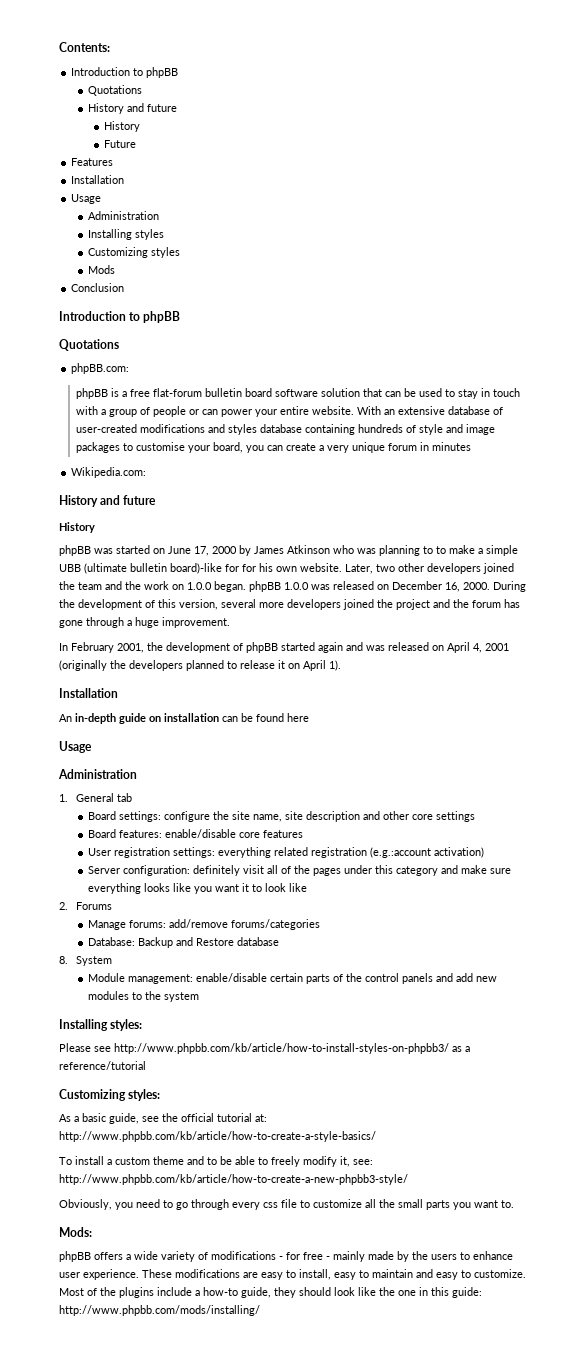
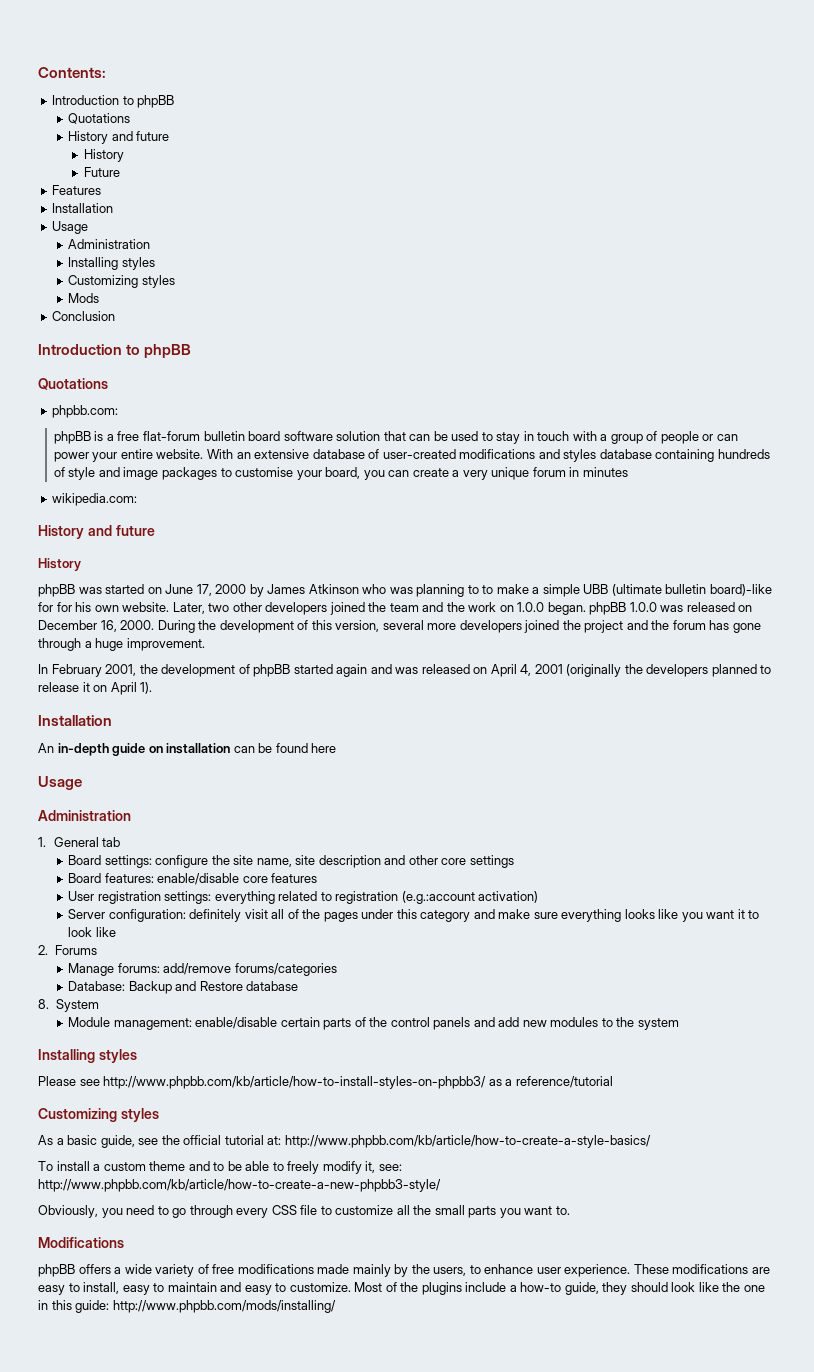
- phpBB.com:
+ phpbb.com:
- Wikipedia.com:
+ wikipedia.com:
- User registration settings: everything related registration (e.g.:account activation)
+ User registration settings: everything related to registration (e.g.:account activation)
  Module management: enable/disable certain parts of the control panels and add new modules to the system
- Installing styles:
+ Installing styles
  Please see http://www.phpbb.com/kb/article/how-to-install-styles-on-phpbb3/ as a reference/tutorial
- Customizing styles:
+ Customizing styles
- Obviously, you need to go through every css file to customize all the small parts you want to.
+ Obviously, you need to go through every CSS file to customize all the small parts you want to.
- Mods:
+ Modifications
- phpBB offers a wide variety of modifications - for free - mainly made by the users to enhance user experience.
+ phpBB offers a wide variety of free modifications made mainly by the users, to enhance user experience.

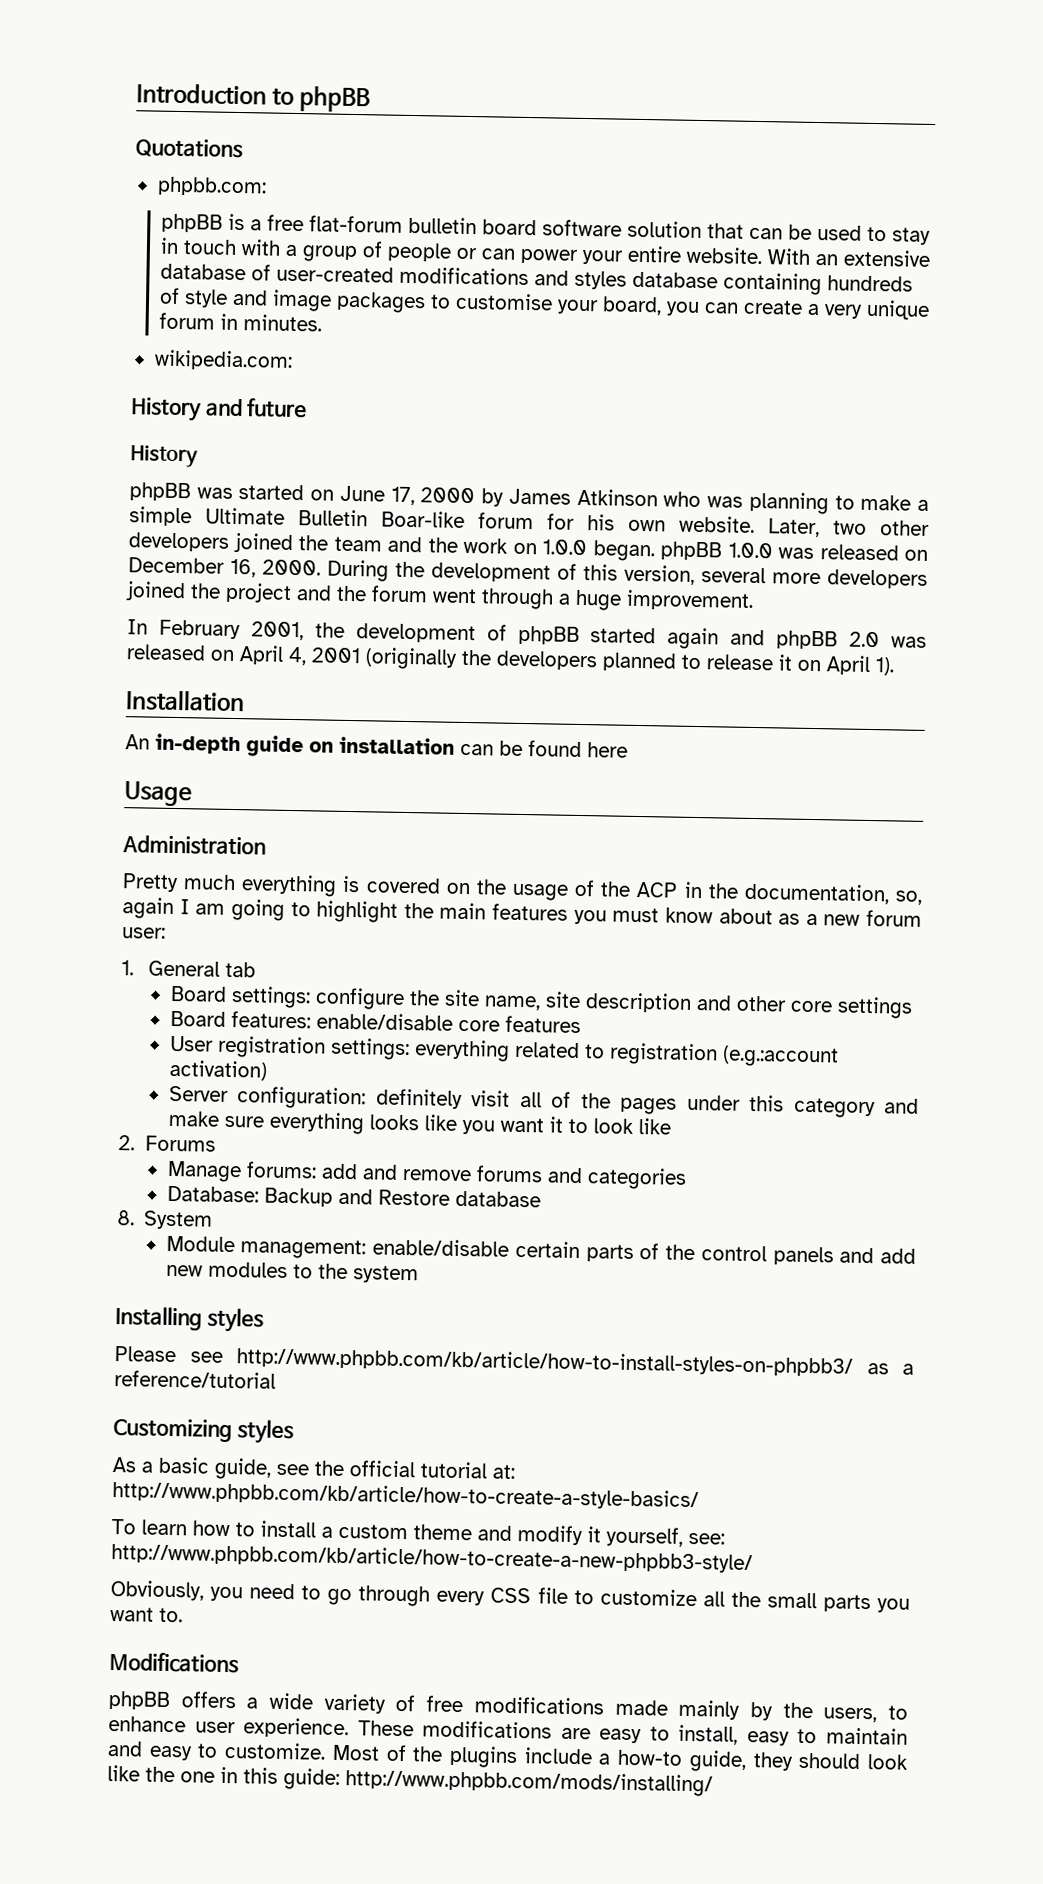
- Contents:
- Introduction to phpBB
- Quotations
- History and future
- History
- Future
- Features
- Installation
- Usage
- Administration
- Installing styles
- Customizing styles
- Mods
- Conclusion
- With an extensive database of user-created modifications and styles database containing hundreds of style and image packages to customise your board, you can create a very unique forum in minutes
+ With an extensive database of user-created modifications and styles database containing hundreds of style and image packages to customise your board, you can create a very unique forum in minutes.
- phpBB was started on June 17, 2000 by James Atkinson who was planning to to make a simple UBB (ultimate bulletin board)-like for for his own website.
+ phpBB was started on June 17, 2000 by James Atkinson who was planning to make a simple Ultimate Bulletin Boar-like forum for his own website.
- During the development of this version, several more developers joined the project and the forum has gone through a huge improvement.
+ During the development of this version, several more developers joined the project and the forum went through a huge improvement.
- In February 2001, the development of phpBB started again and was released on April 4, 2001 (originally the developers planned to release it on April 1).
+ In February 2001, the development of phpBB started again and phpBB 2.0 was released on April 4, 2001 (originally the developers planned to release it on April 1).
+ Pretty much everything is covered on the usage of the ACP in the documentation, so, again I am going to highlight the main features you must know about as a new forum user:
- Manage forums: add/remove forums/categories
+ Manage forums: add and remove forums and categories
- To install a custom theme and to be able to freely modify it, see: http://www.phpbb.com/kb/article/how-to-create-a-new-phpbb3-style/
+ To learn how to install a custom theme and modify it yourself, see: http://www.phpbb.com/kb/article/how-to-create-a-new-phpbb3-style/

